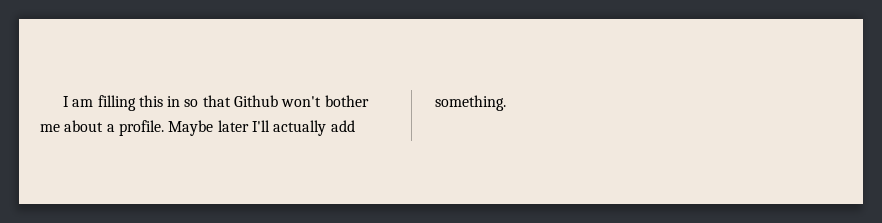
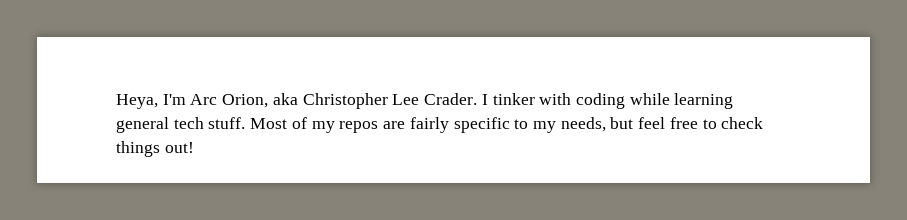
- I am filling this in so that Github won't bother me about a profile. Maybe later I'll actually add something.
+ Heya, I'm Arc Orion, aka Christopher Lee Crader. I tinker with coding while learning general tech stuff. Most of my repos are fairly specific to my needs, but feel free to check things out!

